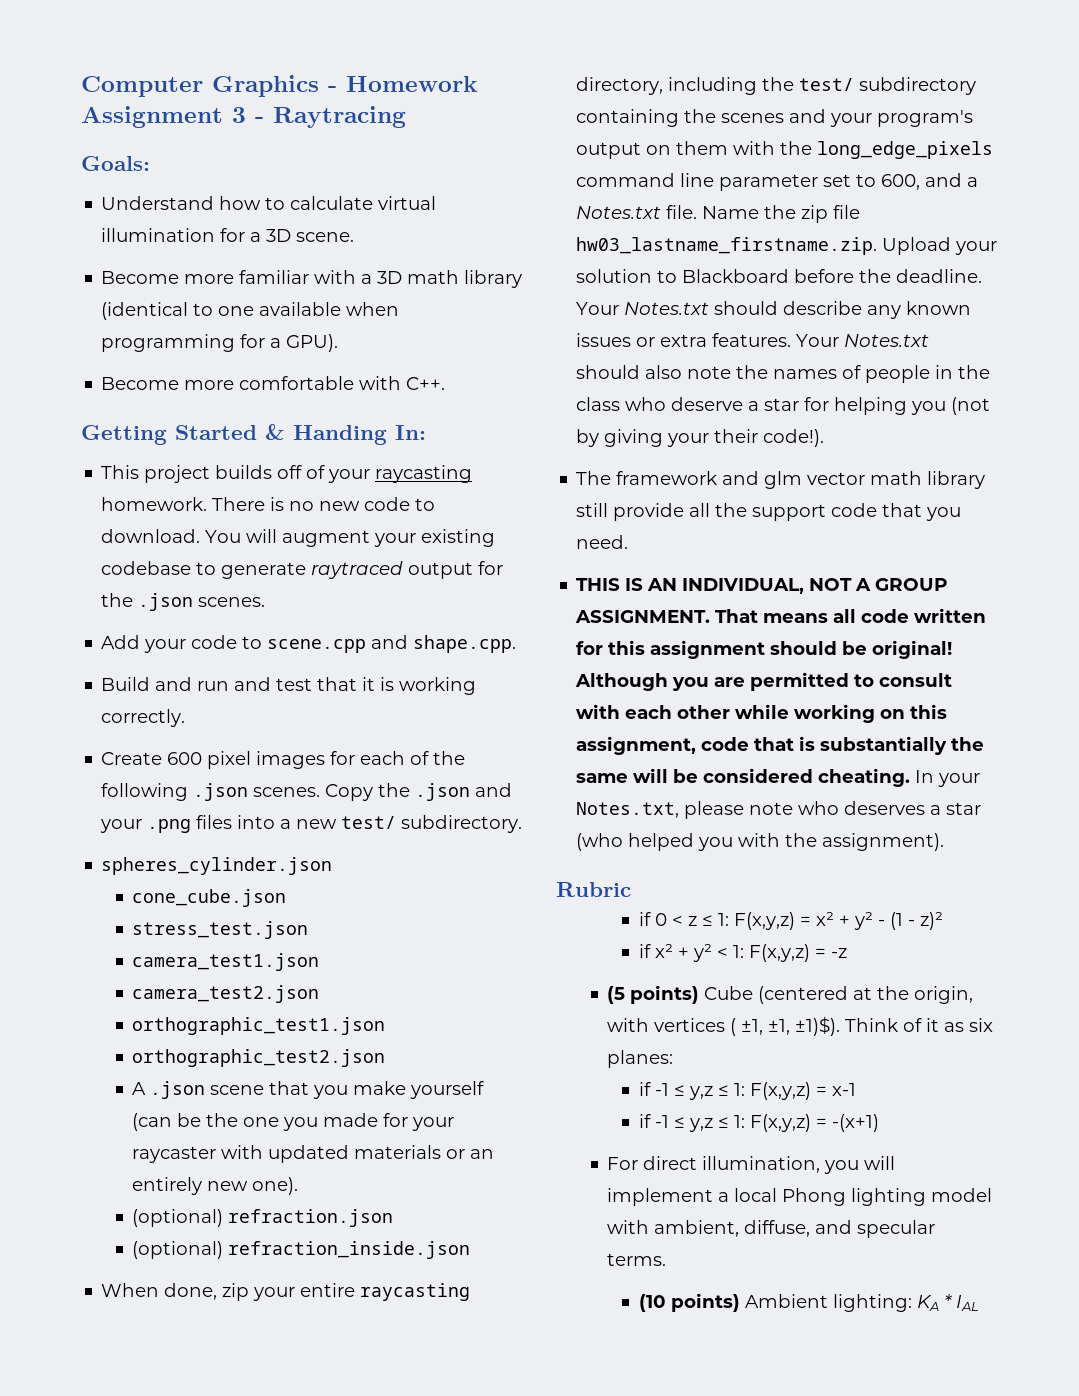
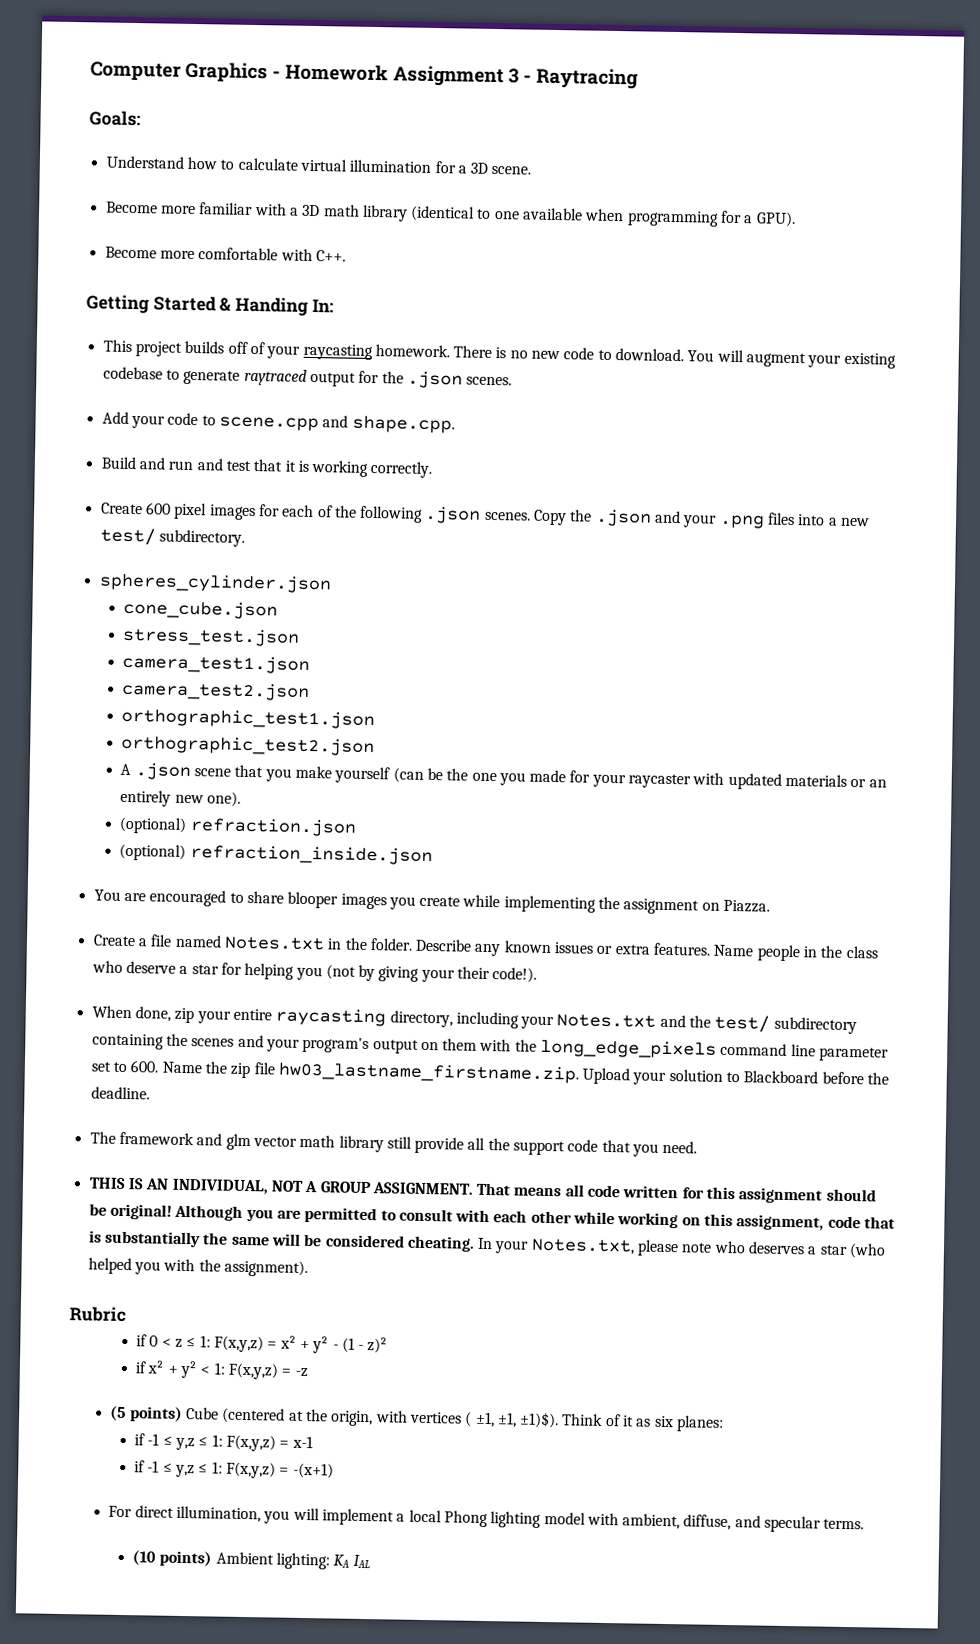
+ You are encouraged to share blooper images you create while implementing the assignment on Piazza.
+ Create a file named Notes.txt in the folder. Describe any known issues or extra features. Name people in the class who deserve a star for helping you (not by giving your their code!).
- When done, zip your entire raycasting directory, including the test/ subdirectory containing the scenes and your program's output on them with the long_edge_pixels command line parameter set to 600, and a Notes.txt file. Name the zip file hw03_lastname_firstname.zip. Upload your solution to Blackboard before the deadline. Your Notes.txt should describe any known issues or extra features. Your Notes.txt should also note the names of people in the class who deserve a star for helping you (not by giving your their code!).
+ When done, zip your entire raycasting directory, including your Notes.txt and the test/ subdirectory containing the scenes and your program's output on them with the long_edge_pixels command line parameter set to 600. Name the zip file hw03_lastname_firstname.zip. Upload your solution to Blackboard before the deadline.
- (10 points) Ambient lighting: KA * IAL
+ (10 points) Ambient lighting: KA IAL

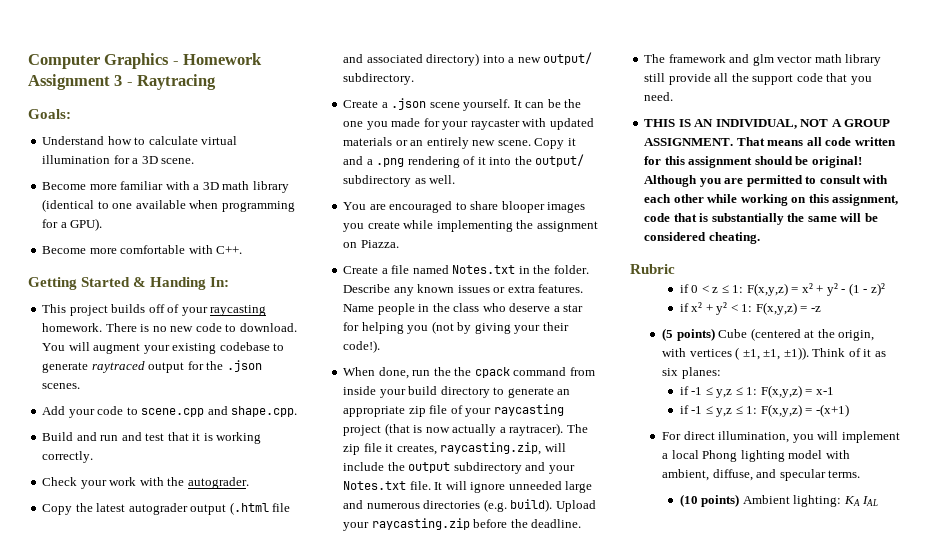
- Create 600 pixel images for each of the following .json scenes. Copy the .json and your .png files into a new test/ subdirectory.
+ Check your work with the autograder.
+ Copy the latest autograder output (.html file and associated directory) into a new output/ subdirectory.
- spheres_cylinder.json
- cone_cube.json
- stress_test.json
- camera_test1.json
- camera_test2.json
- orthographic_test1.json
- orthographic_test2.json
- A .json scene that you make yourself (can be the one you made for your raycaster with updated materials or an entirely new one).
- (optional) refraction.json
- (optional) refraction_inside.json
+ Create a .json scene yourself. It can be the one you made for your raycaster with updated materials or an entirely new scene. Copy it and a .png rendering of it into the output/ subdirectory as well.
- When done, zip your entire raycasting directory, including your Notes.txt and the test/ subdirectory containing the scenes and your program's output on them with the long_edge_pixels command line parameter set to 600. Name the zip file hw03_lastname_firstname.zip. Upload your solution to Blackboard before the deadline.
+ When done, run the the cpack command from inside your build directory to generate an appropriate zip file of your raycasting project (that is now actually a raytracer). The zip file it creates, raycasting.zip, will include the output subdirectory and your Notes.txt file. It will ignore unneeded large and numerous directories (e.g. build). Upload your raycasting.zip before the deadline.
- In your Notes.txt, please note who deserves a star (who helped you with the assignment).
- (5 points) Cube (centered at the origin, with vertices ( ±1, ±1, ±1)$).
+ (5 points) Cube (centered at the origin, with vertices ( ±1, ±1, ±1)).

